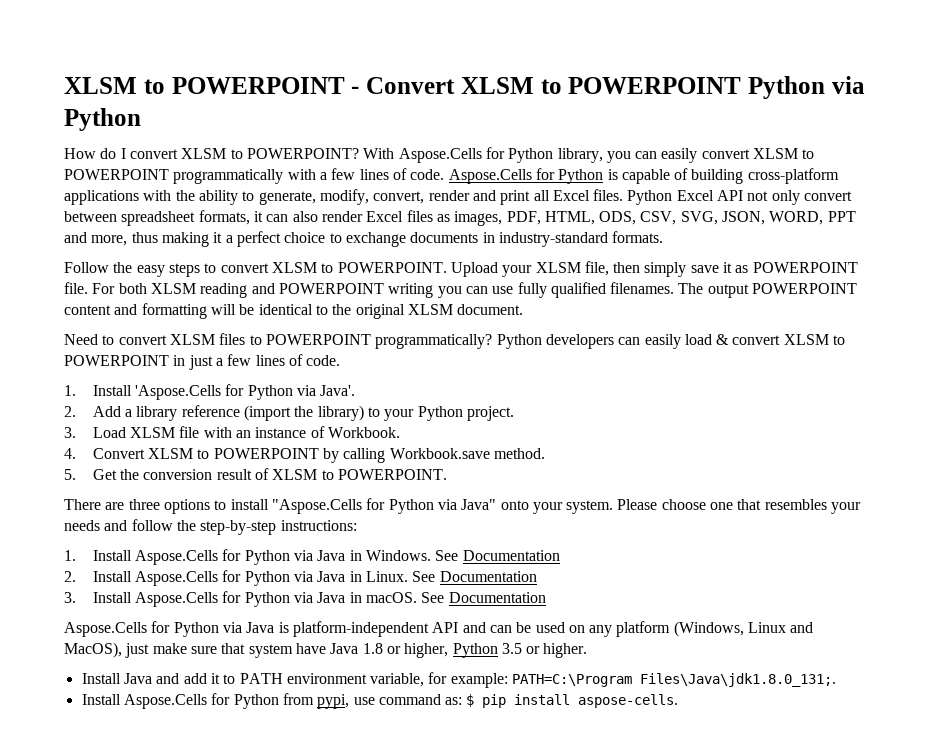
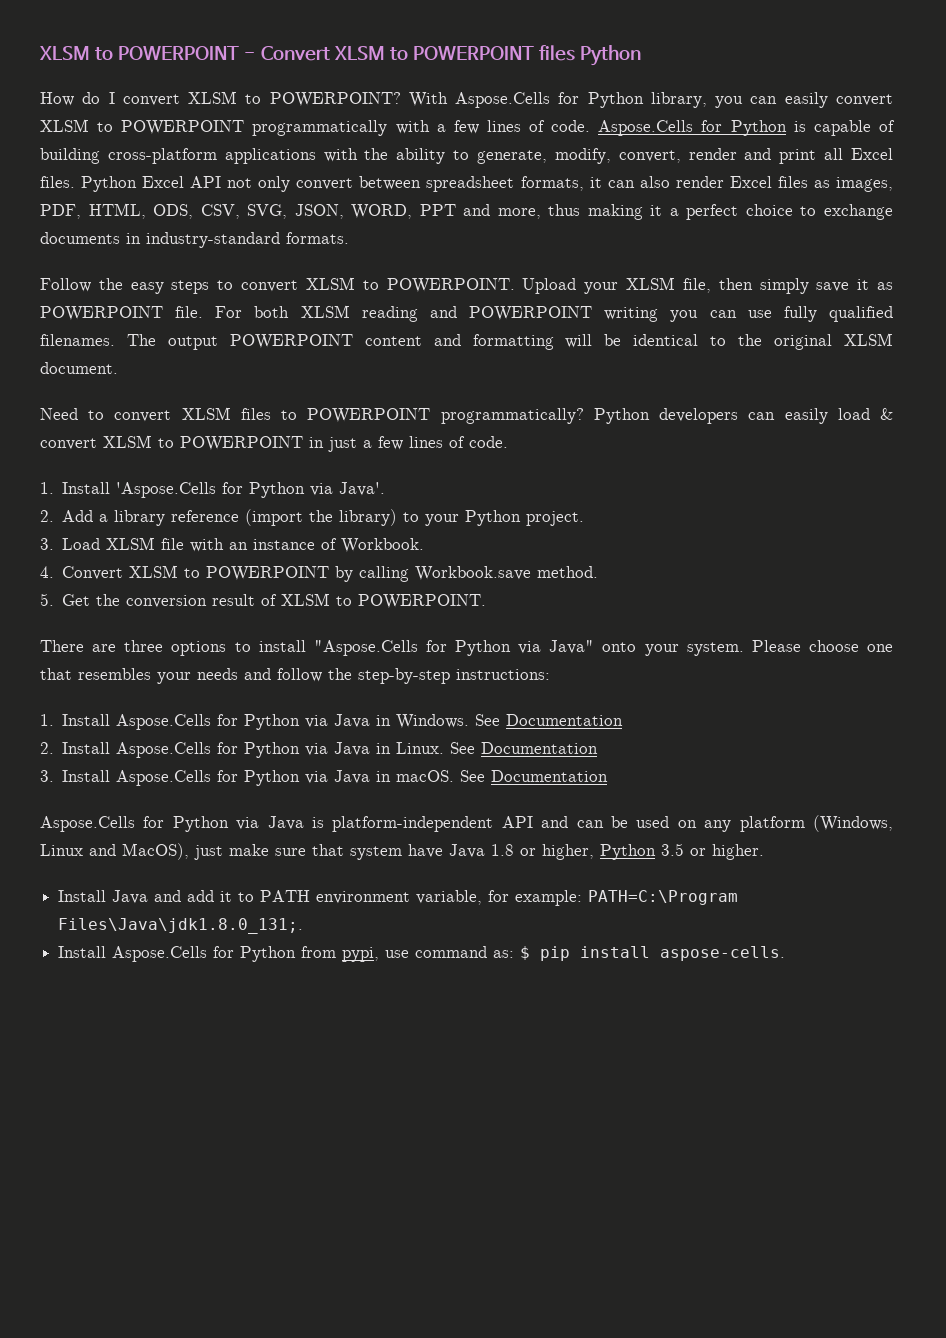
- XLSM to POWERPOINT - Convert XLSM to POWERPOINT Python via Python
+ XLSM to POWERPOINT - Convert XLSM to POWERPOINT files Python

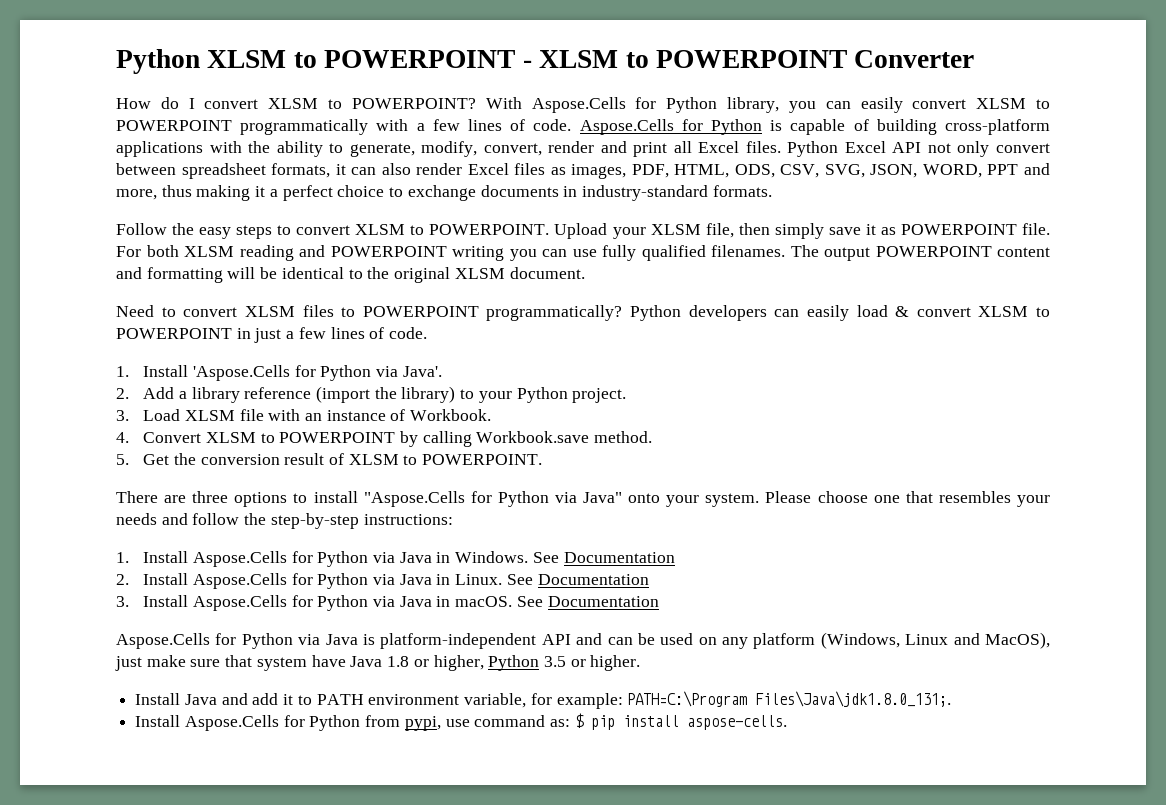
- XLSM to POWERPOINT - Convert XLSM to POWERPOINT files Python
+ Python XLSM to POWERPOINT - XLSM to POWERPOINT Converter

